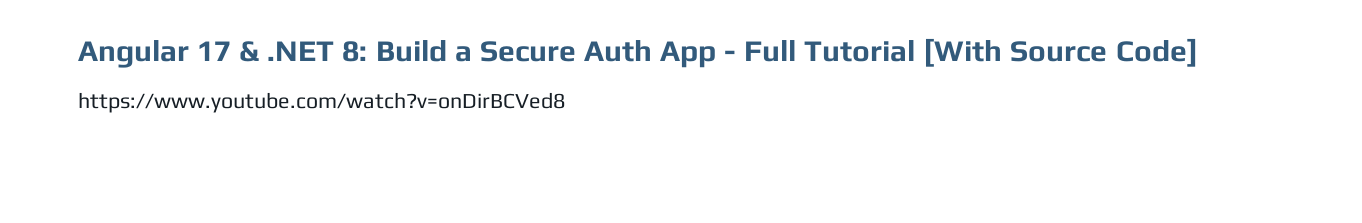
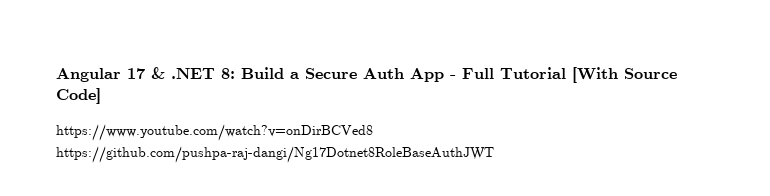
- https://www.youtube.com/watch?v=onDirBCVed8
+ https://www.youtube.com/watch?v=onDirBCVed8 https://github.com/pushpa-raj-dangi/Ng17Dotnet8RoleBaseAuthJWT

